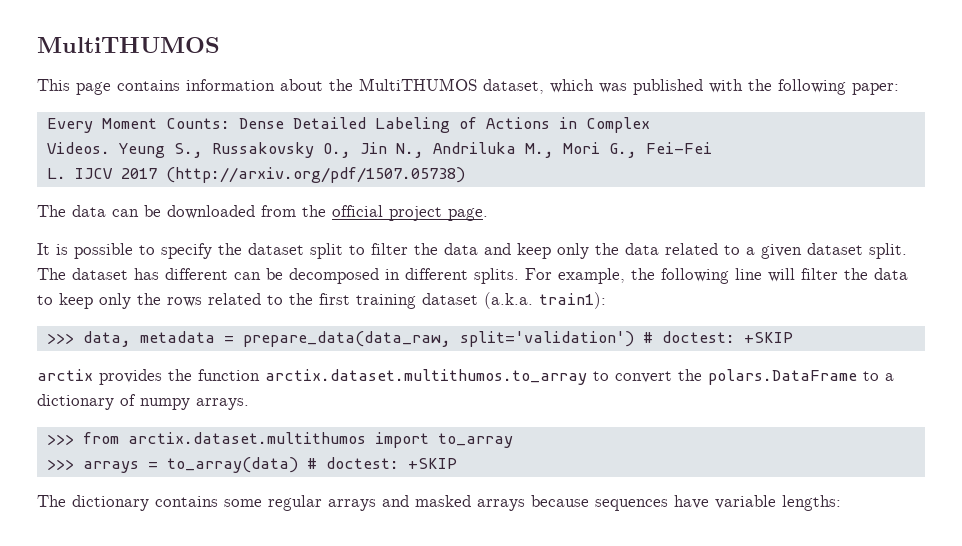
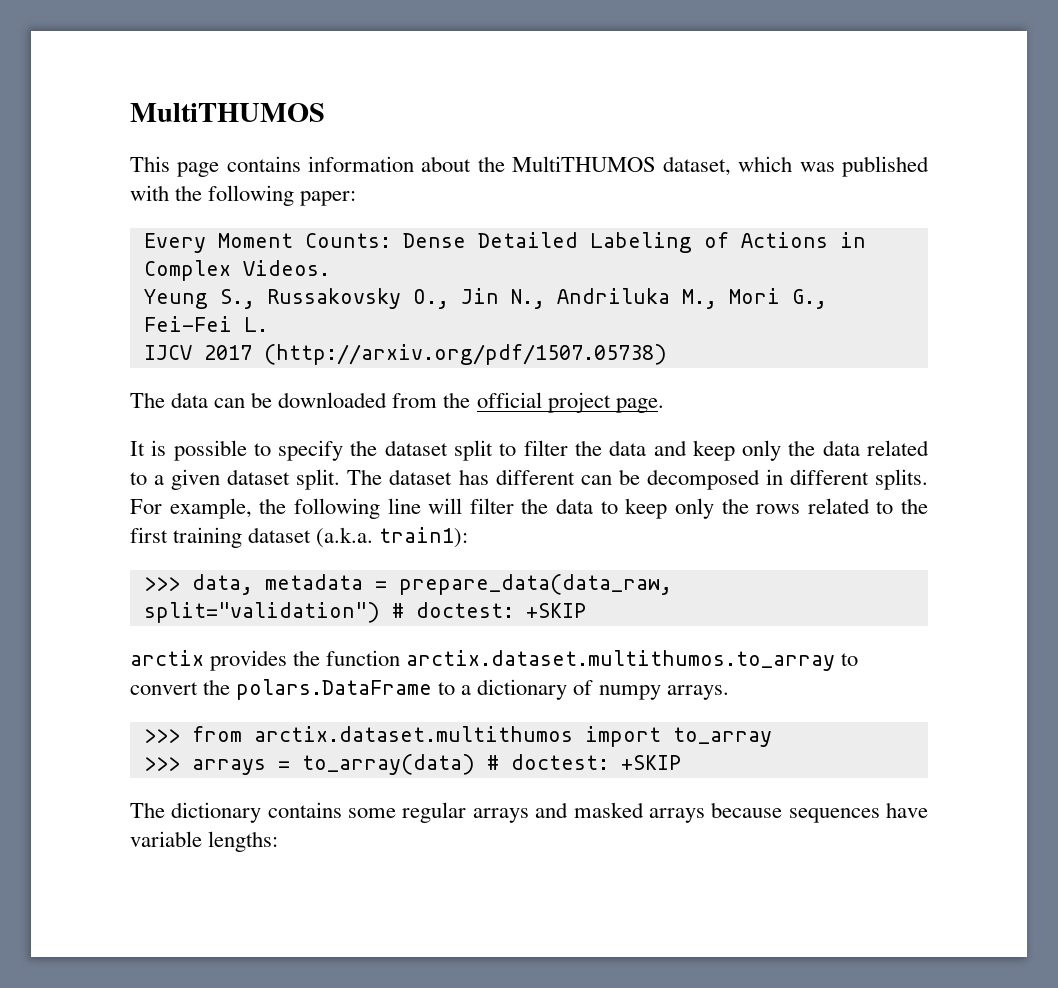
- Every Moment Counts: Dense Detailed Labeling of Actions in Complex
- Videos. Yeung S., Russakovsky O., Jin N., Andriluka M., Mori G., Fei-Fei
- L. IJCV 2017 (http://arxiv.org/pdf/1507.05738)
+ Every Moment Counts: Dense Detailed Labeling of Actions in Complex Videos.
+ Yeung S., Russakovsky O., Jin N., Andriluka M., Mori G., Fei-Fei L.
+ IJCV 2017 (http://arxiv.org/pdf/1507.05738)
- >>> data, metadata = prepare_data(data_raw, split='validation') # doctest: +SKIP
+ >>> data, metadata = prepare_data(data_raw, split="validation") # doctest: +SKIP

